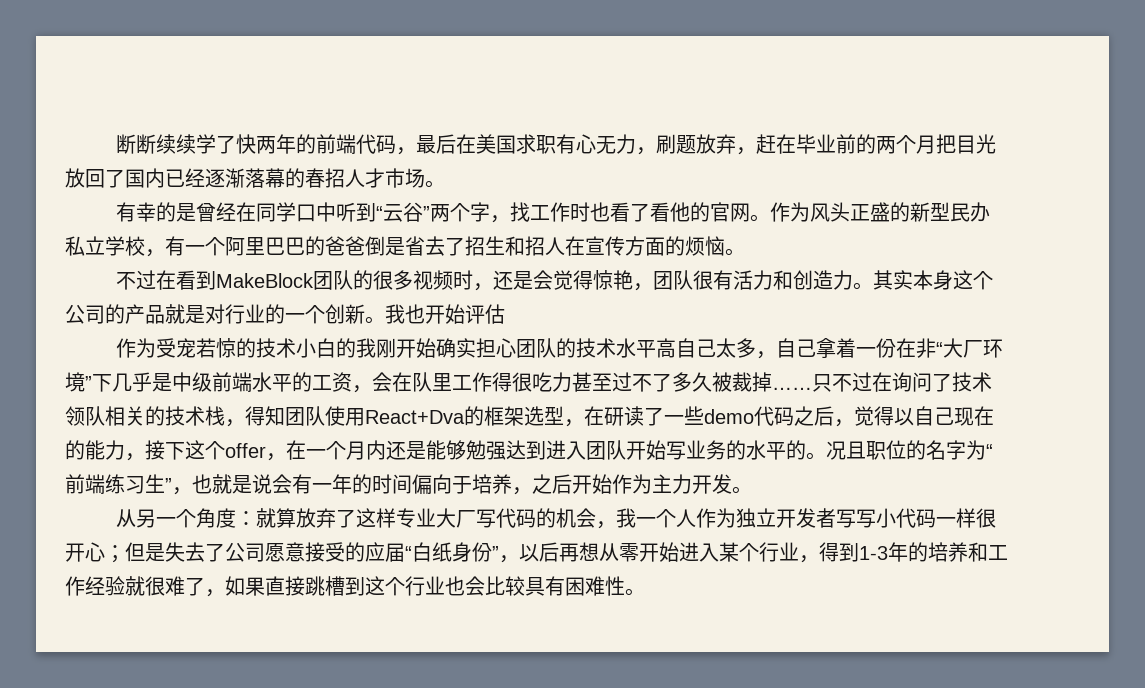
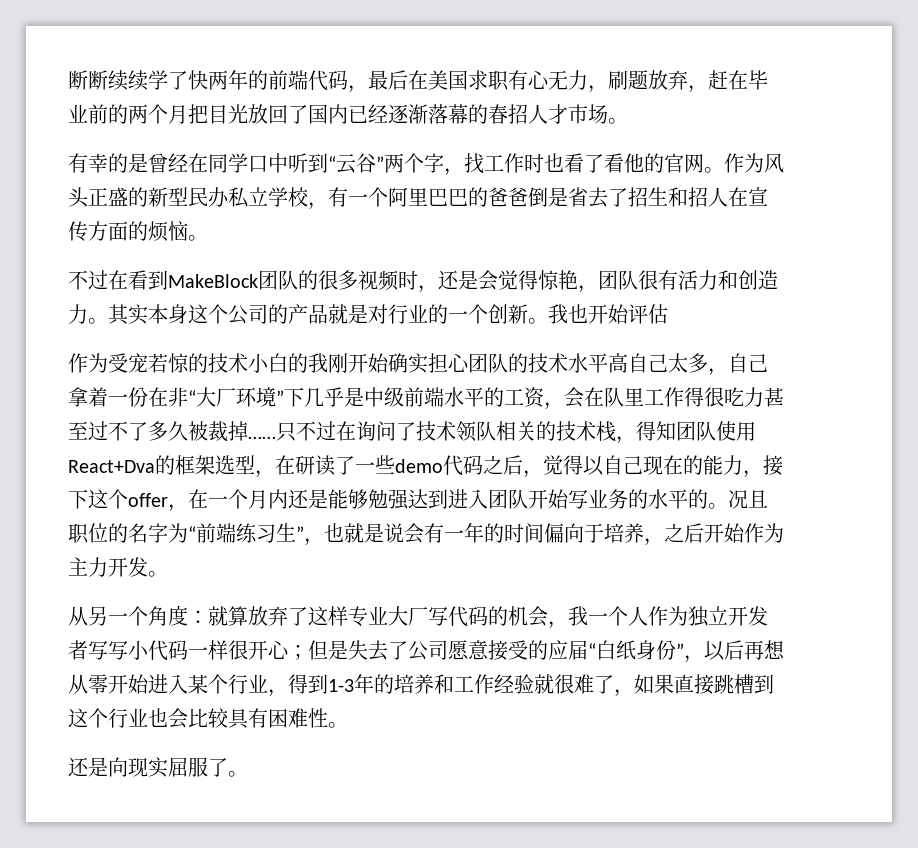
+ 还是向现实屈服了。

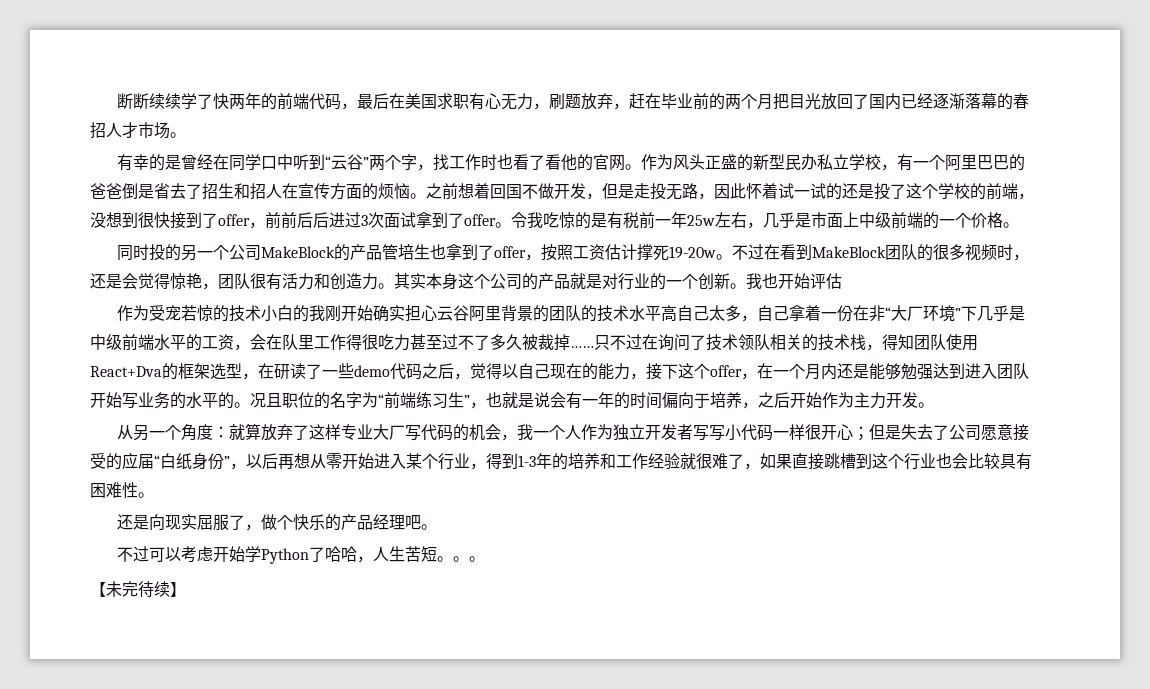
- 作为风头正盛的新型民办私立学校，有一个阿里巴巴的爸爸倒是省去了招生和招人在宣传方面的烦恼。
- 不过在看到MakeBlock团队的很多视频时，还是会觉得惊艳，团队很有活力和创造力。
+ 作为风头正盛的新型民办私立学校，有一个阿里巴巴的爸爸倒是省去了招生和招人在宣传方面的烦恼。之前想着回国不做开发，但是走投无路，因此怀着试一试的还是投了这个学校的前端，没想到很快接到了offer，前前后后进过3次面试拿到了offer。令我吃惊的是有税前一年25w左右，几乎是市面上中级前端的一个价格。
+ 同时投的另一个公司MakeBlock的产品管培生也拿到了offer，按照工资估计撑死19-20w。不过在看到MakeBlock团队的很多视频时，还是会觉得惊艳，团队很有活力和创造力。
- 作为受宠若惊的技术小白的我刚开始确实担心团队的技术水平高自己太多，自己拿着一份在非“大厂环境”下几乎是中级前端水平的工资，会在队里工作得很吃力甚至过不了多久被裁掉……
+ 作为受宠若惊的技术小白的我刚开始确实担心云谷阿里背景的团队的技术水平高自己太多，自己拿着一份在非“大厂环境”下几乎是中级前端水平的工资，会在队里工作得很吃力甚至过不了多久被裁掉……
- 还是向现实屈服了。
+ 还是向现实屈服了，做个快乐的产品经理吧。
+ 不过可以考虑开始学Python了哈哈，人生苦短。。。
+ 【未完待续】

